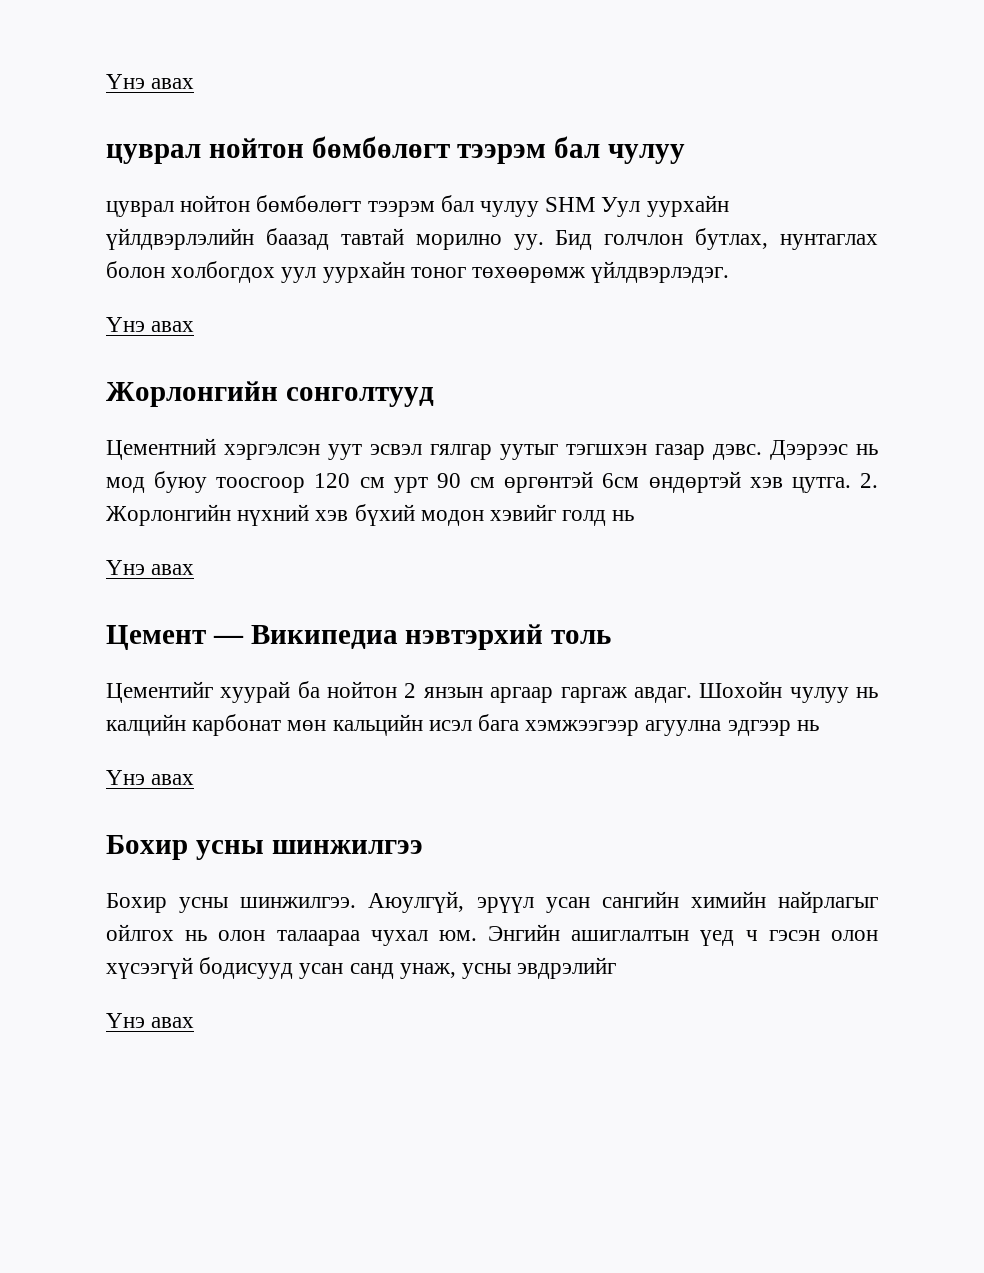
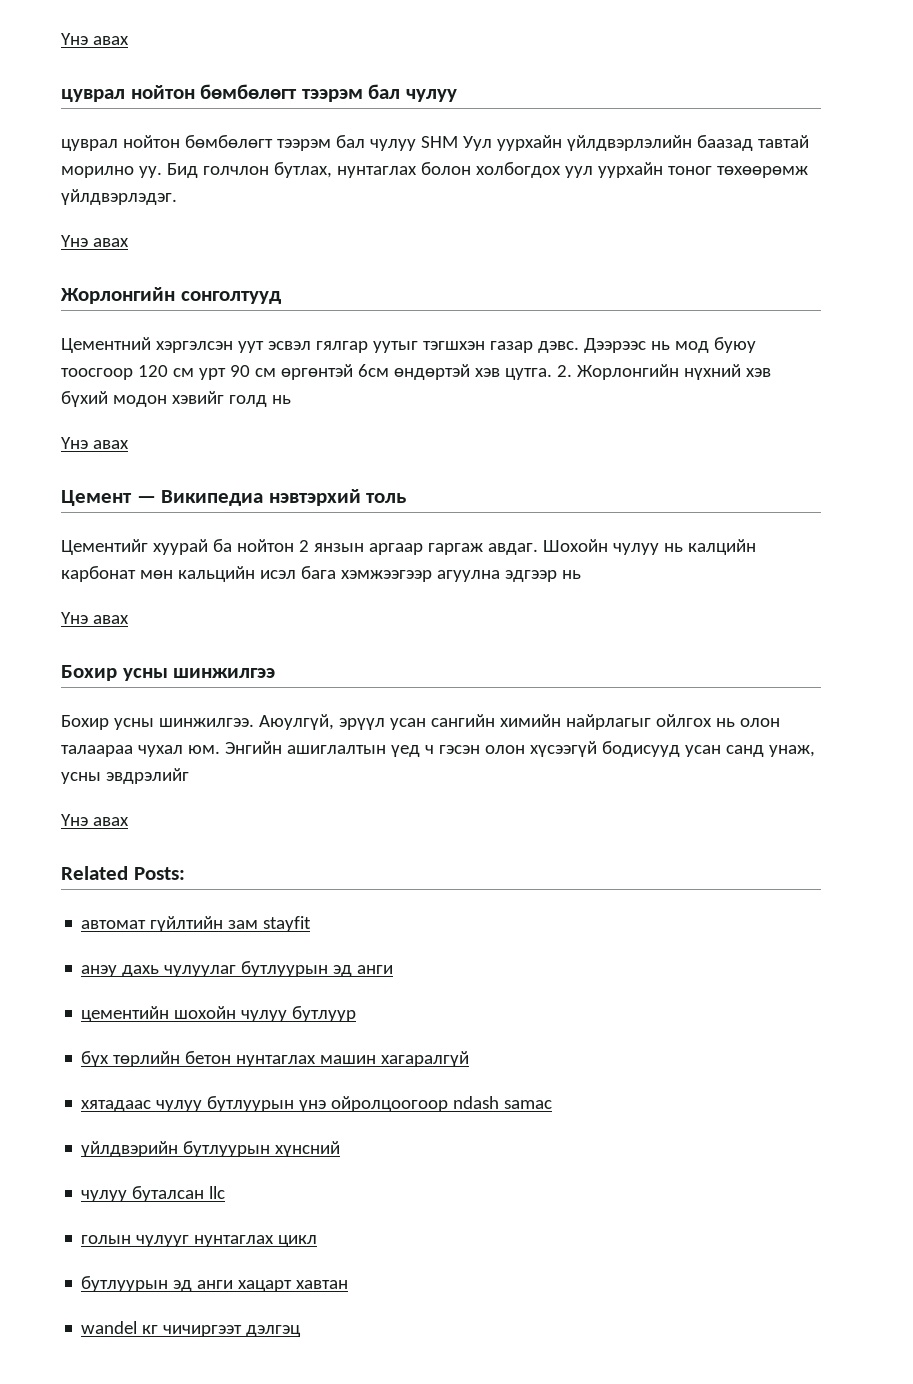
+ Related Posts:
+ автомат гүйлтийн зам stayfit
+ анэу дахь чулуулаг бутлуурын эд анги
+ цементийн шохойн чулуу бутлуур
+ бүх төрлийн бетон нунтаглах машин хагаралгүй
+ хятадаас чулуу бутлуурын үнэ ойролцоогоор ndash samac
+ үйлдвэрийн бутлуурын хүнсний
+ чулуу буталсан llc
+ голын чулууг нунтаглах цикл
+ бутлуурын эд анги хацарт хавтан
+ wandel кг чичиргээт дэлгэц

